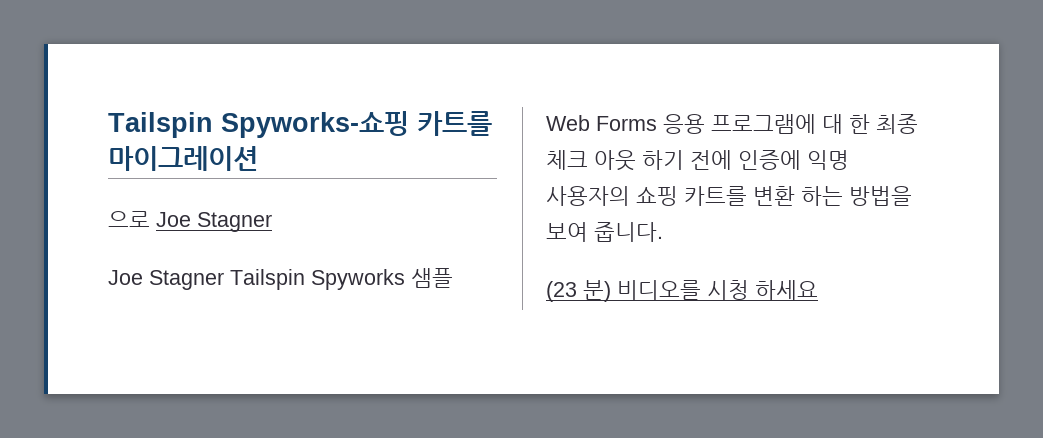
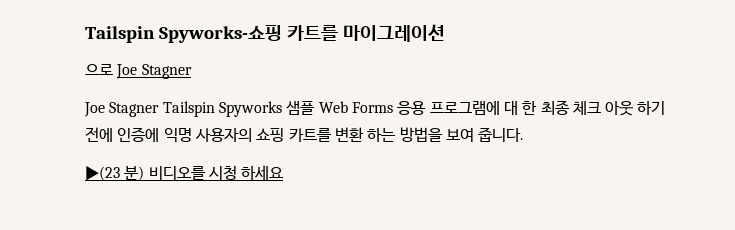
- (23 분) 비디오를 시청 하세요
+ ▶(23 분) 비디오를 시청 하세요

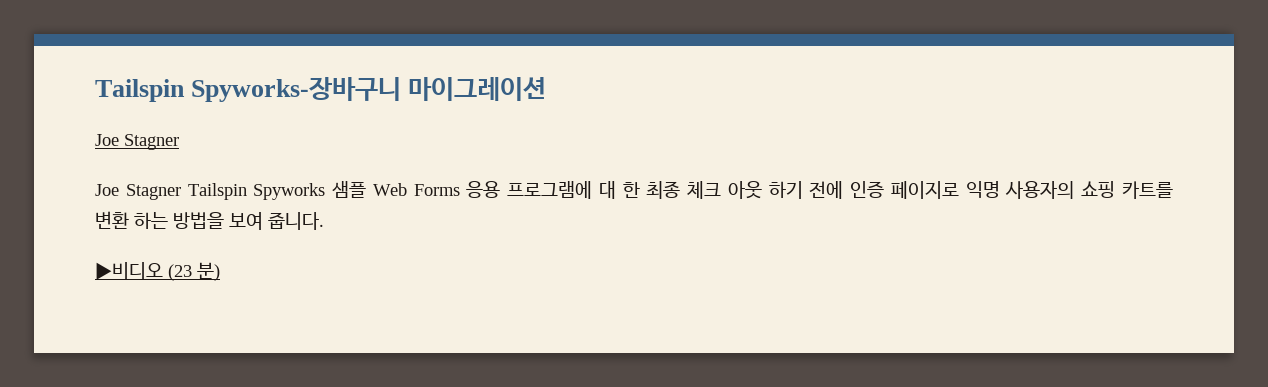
- Tailspin Spyworks-쇼핑 카트를 마이그레이션
- 으로 Joe Stagner
+ Tailspin Spyworks-장바구니 마이그레이션
+ Joe Stagner
- Joe Stagner Tailspin Spyworks 샘플 Web Forms 응용 프로그램에 대 한 최종 체크 아웃 하기 전에 인증에 익명 사용자의 쇼핑 카트를 변환 하는 방법을 보여 줍니다.
+ Joe Stagner Tailspin Spyworks 샘플 Web Forms 응용 프로그램에 대 한 최종 체크 아웃 하기 전에 인증 페이지로 익명 사용자의 쇼핑 카트를 변환 하는 방법을 보여 줍니다.
- ▶(23 분) 비디오를 시청 하세요
+ ▶비디오 (23 분)

